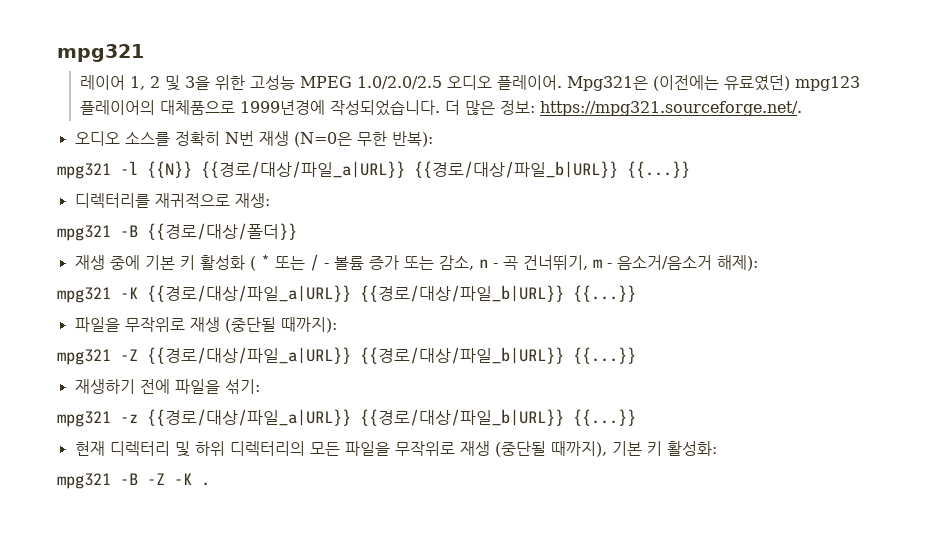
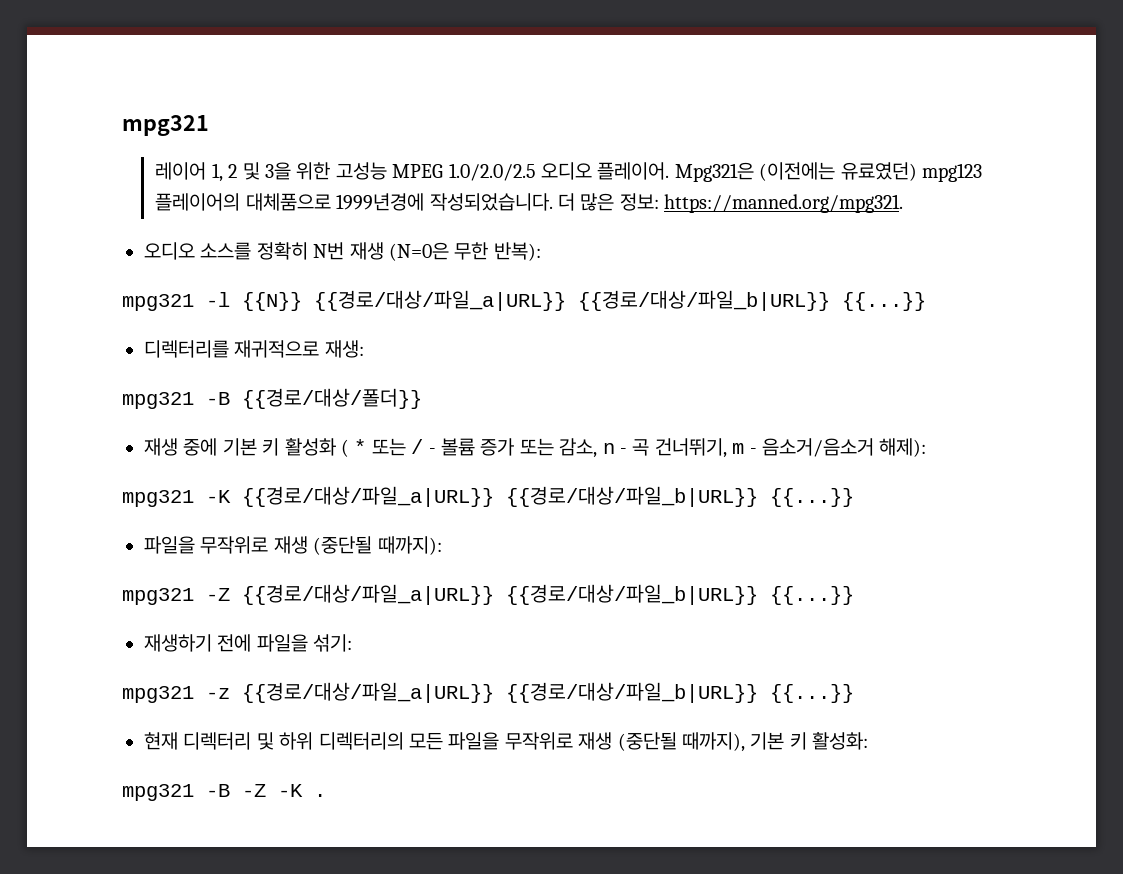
- 더 많은 정보: https://mpg321.sourceforge.net/.
+ 더 많은 정보: https://manned.org/mpg321.

